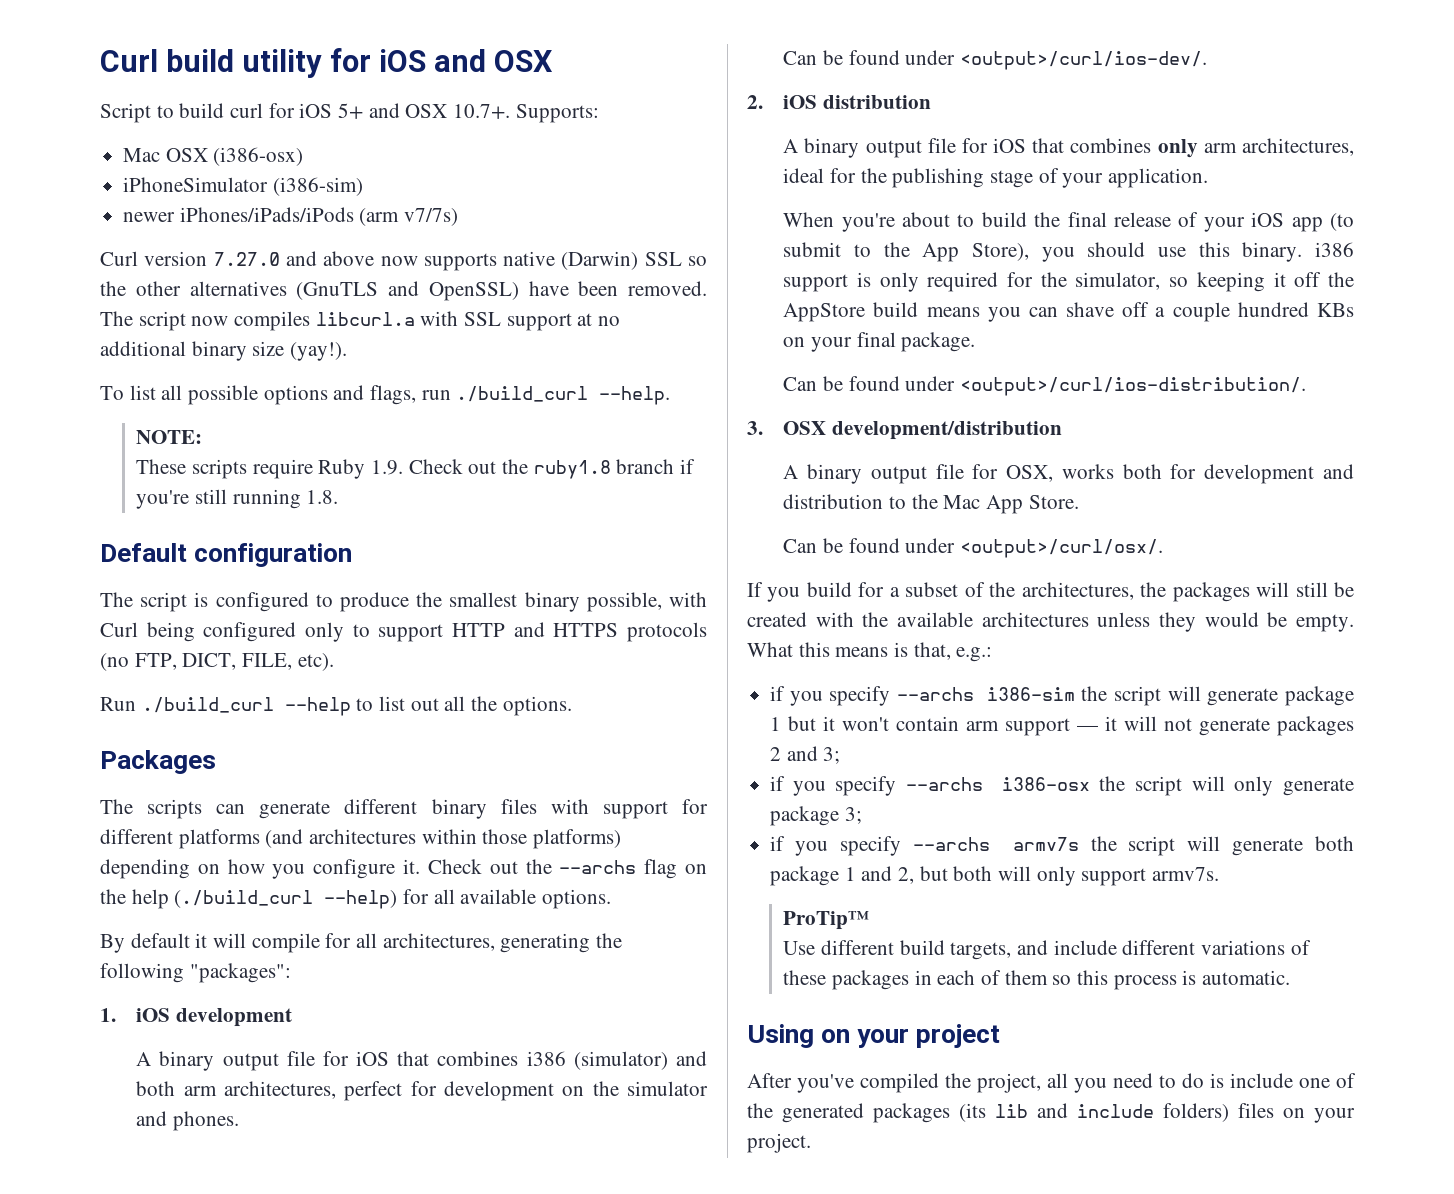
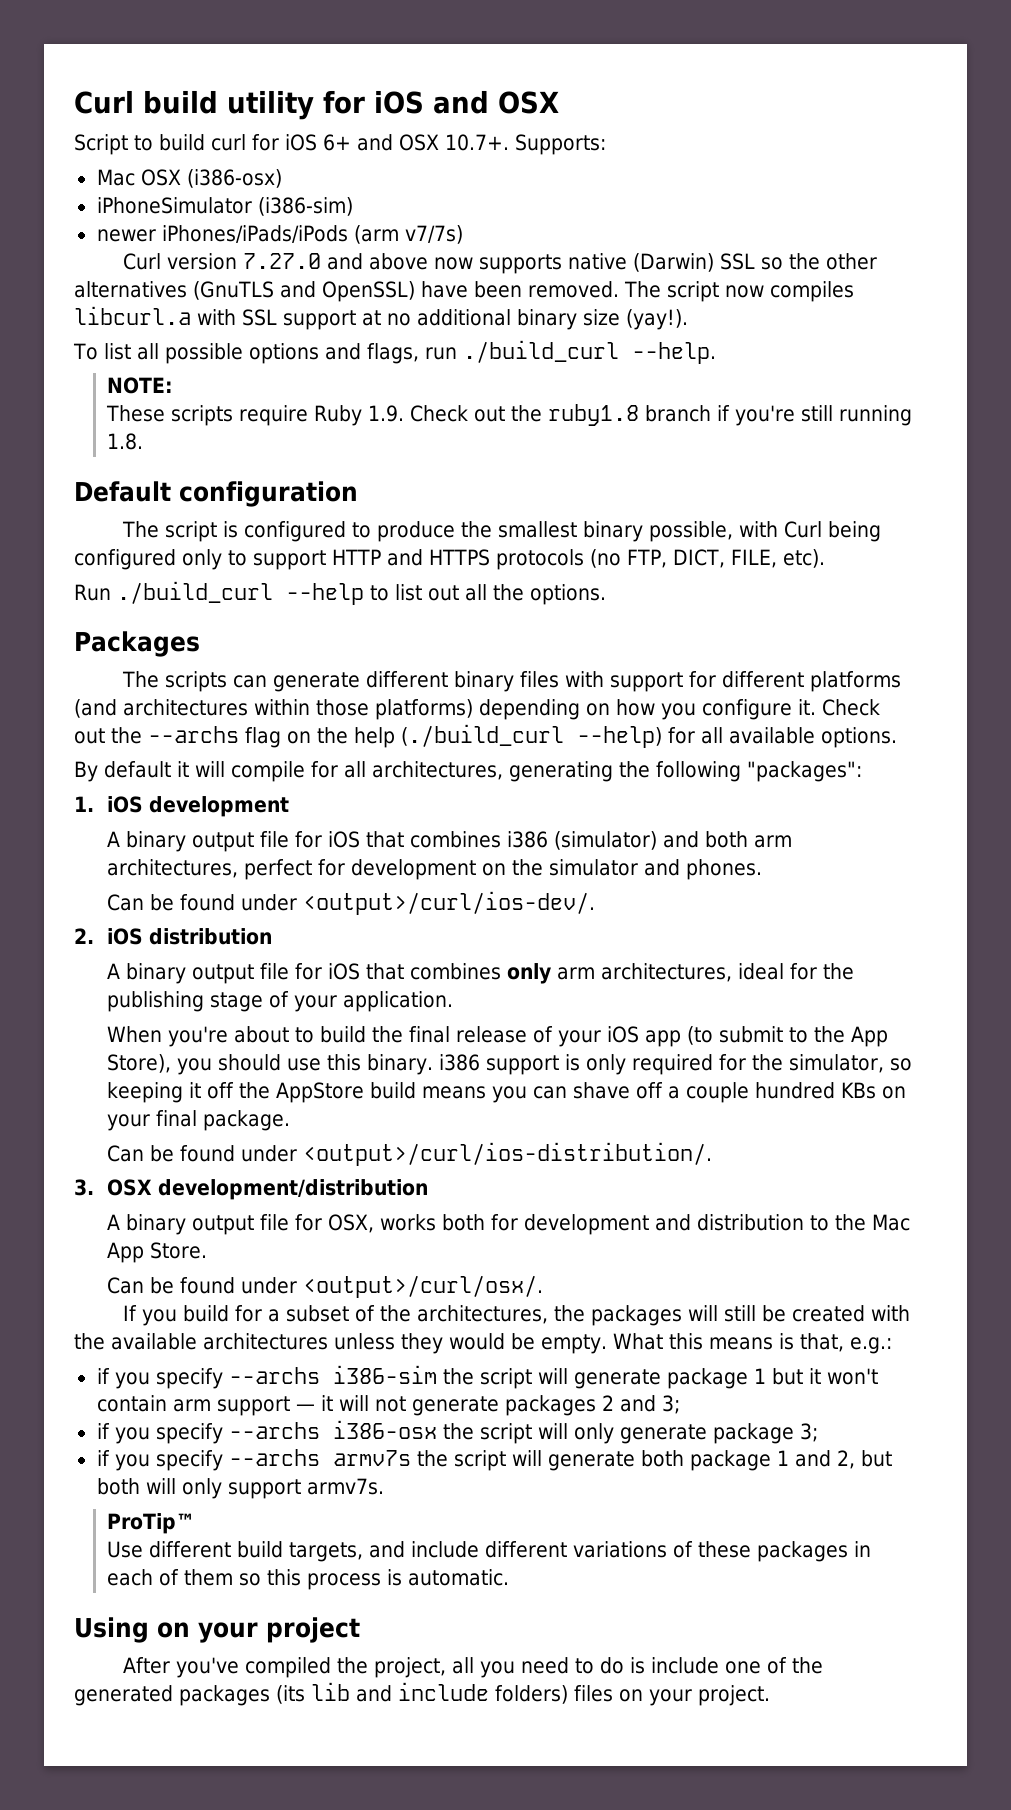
- Script to build curl for iOS 5+ and OSX 10.7+. Supports:
+ Script to build curl for iOS 6+ and OSX 10.7+. Supports:

